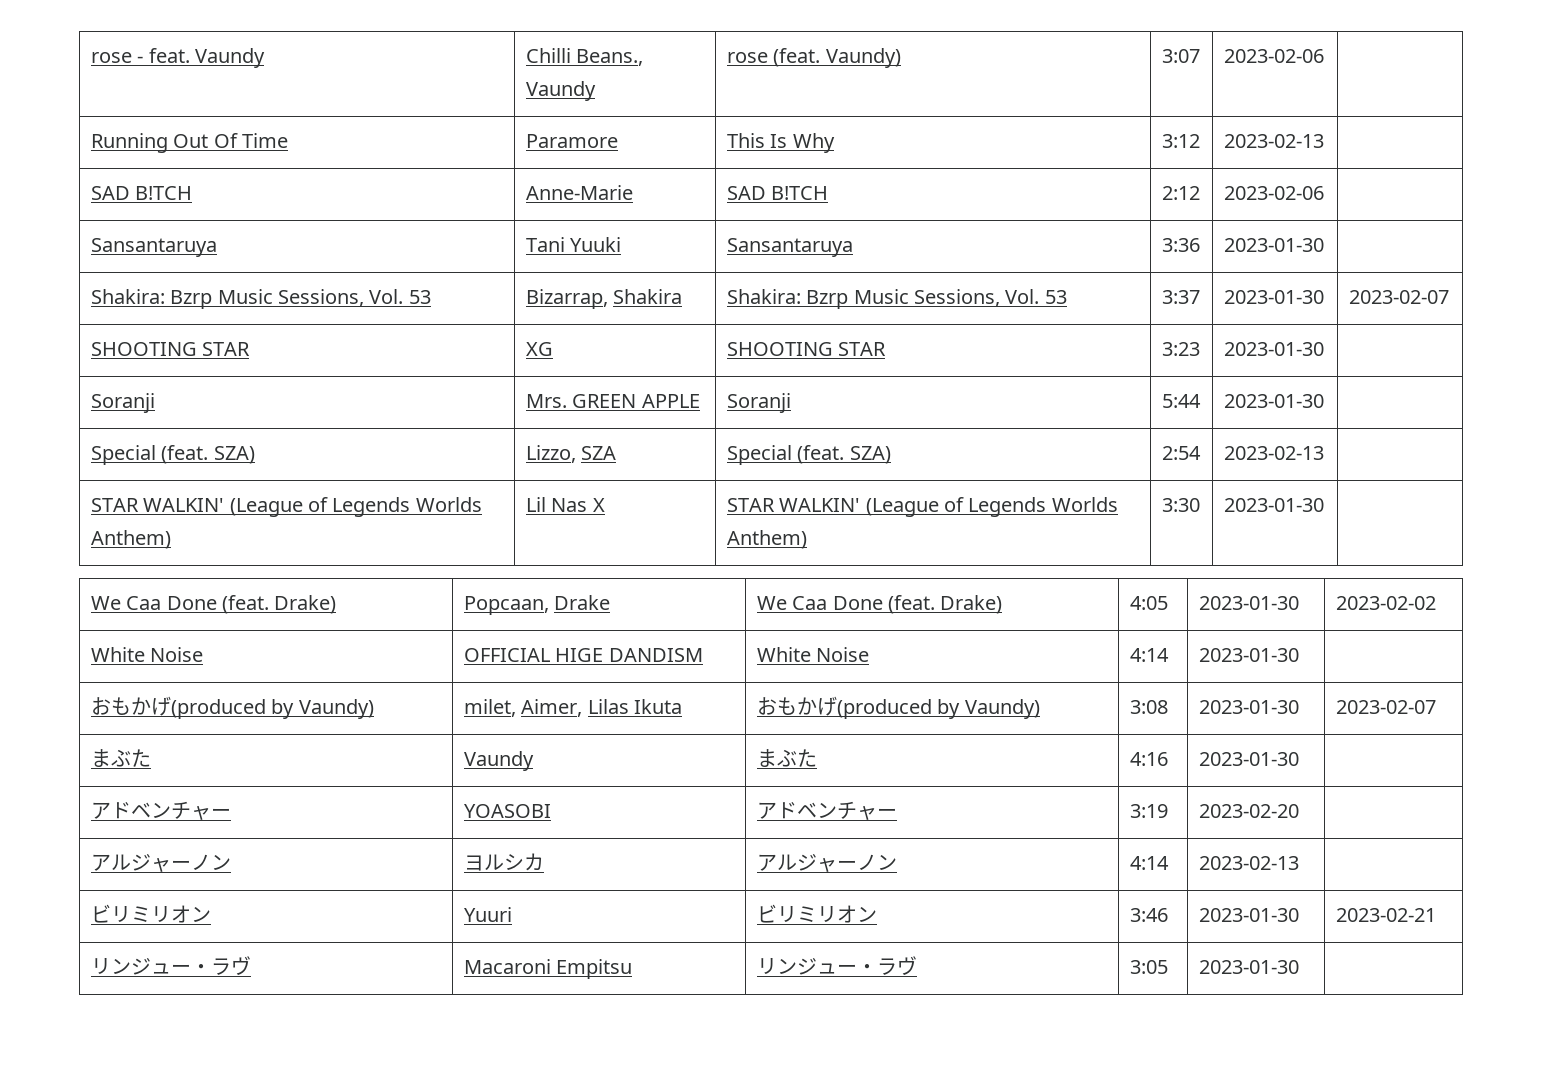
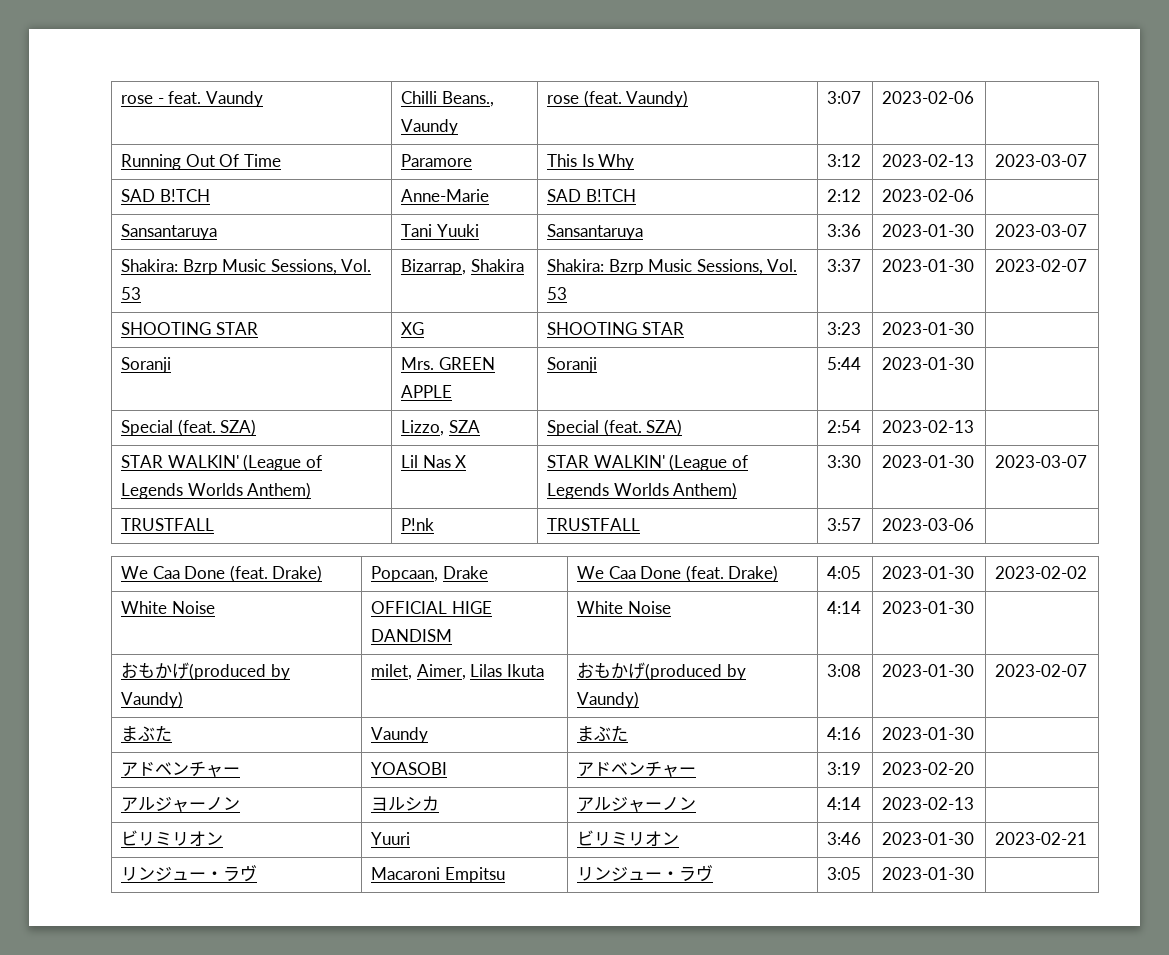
- Running Out Of Time | Paramore | This Is Why | 3:12 | 2023-02-13 |
+ Running Out Of Time | Paramore | This Is Why | 3:12 | 2023-02-13 | 2023-03-07
- Sansantaruya | Tani Yuuki | Sansantaruya | 3:36 | 2023-01-30 |
+ Sansantaruya | Tani Yuuki | Sansantaruya | 3:36 | 2023-01-30 | 2023-03-07
- STAR WALKIN' (League of Legends Worlds Anthem) | Lil Nas X | STAR WALKIN' (League of Legends Worlds Anthem) | 3:30 | 2023-01-30 |
+ STAR WALKIN' (League of Legends Worlds Anthem) | Lil Nas X | STAR WALKIN' (League of Legends Worlds Anthem) | 3:30 | 2023-01-30 | 2023-03-07
+ TRUSTFALL | P!nk | TRUSTFALL | 3:57 | 2023-03-06 |

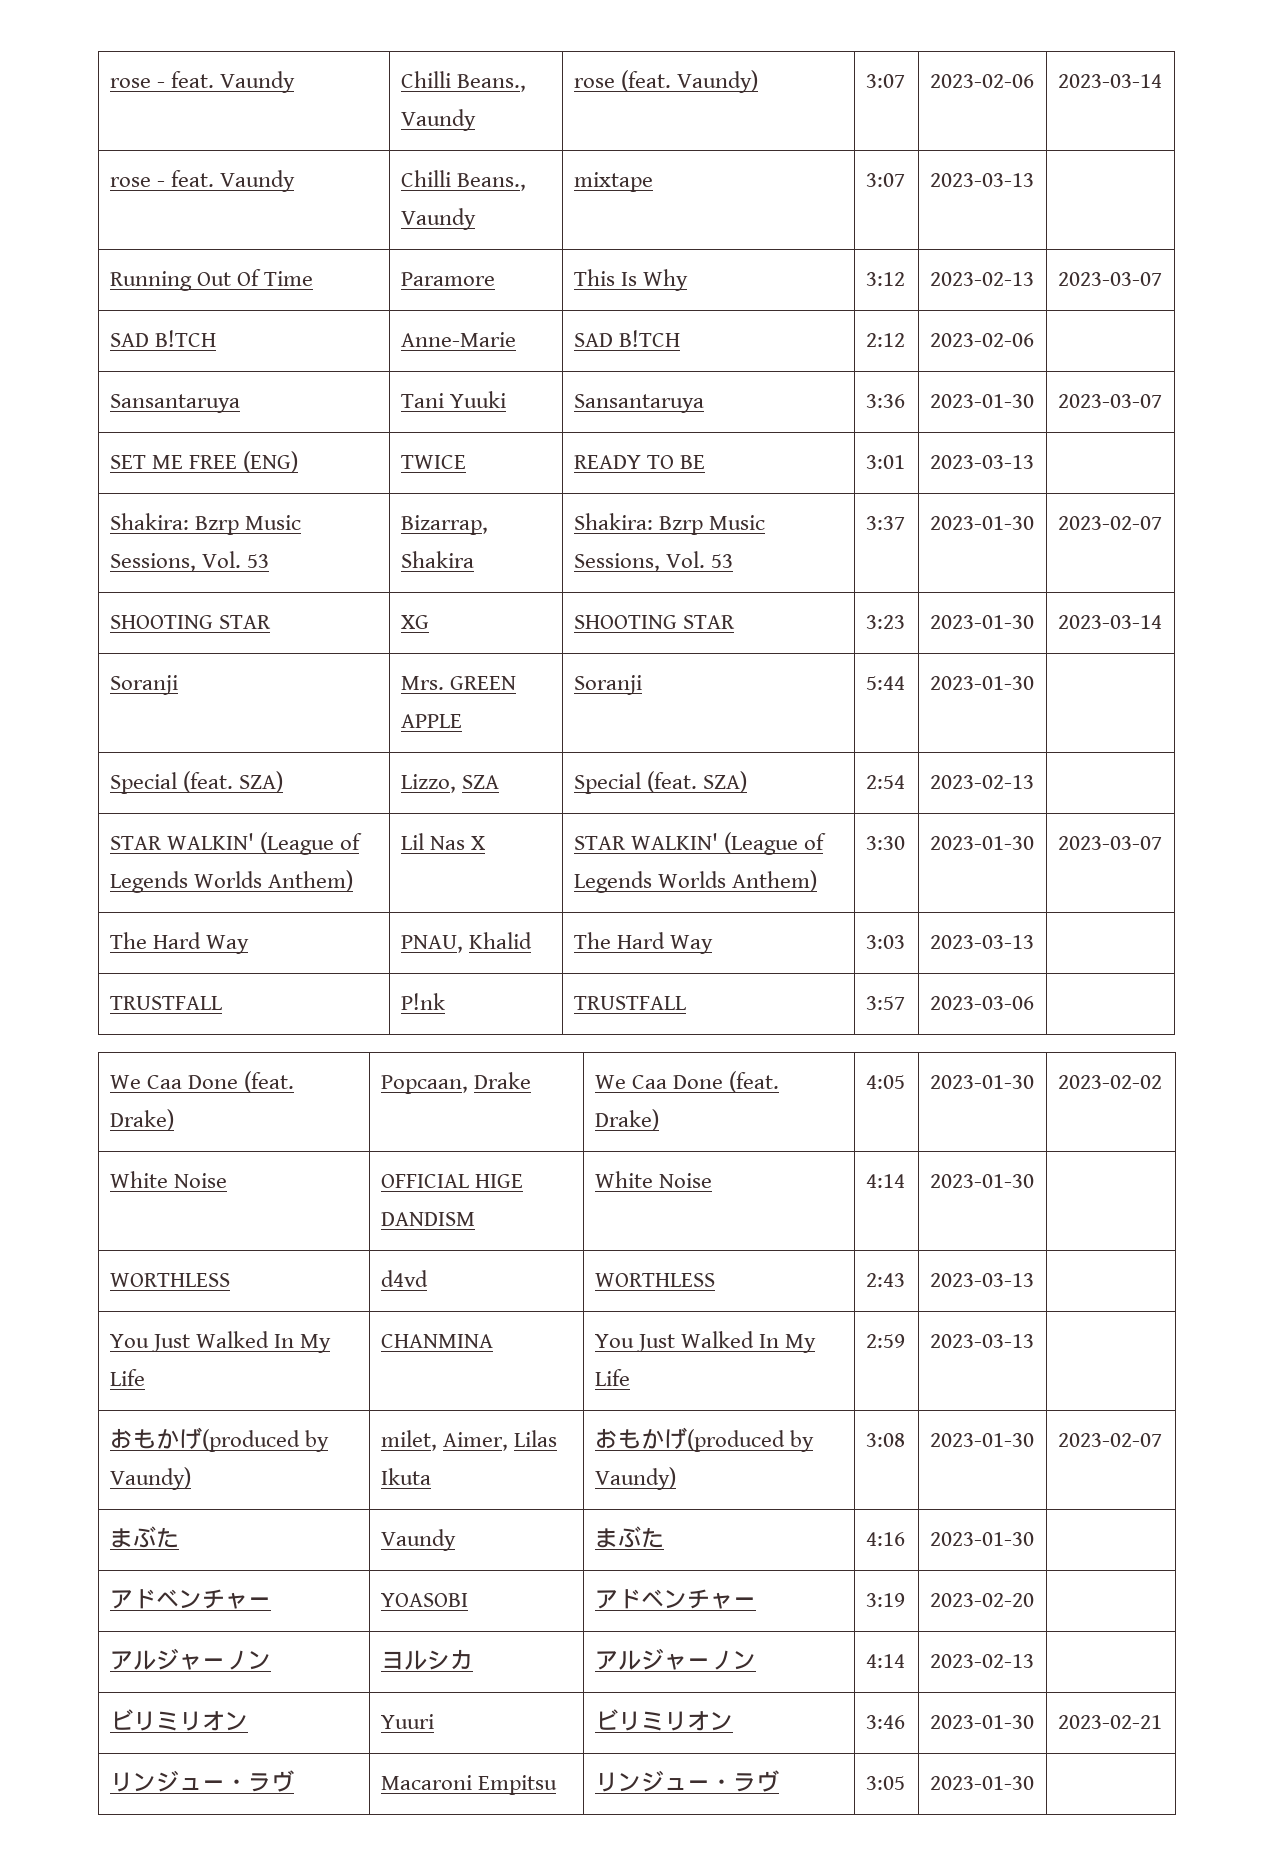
- rose - feat. Vaundy | Chilli Beans., Vaundy | rose (feat. Vaundy) | 3:07 | 2023-02-06 |
+ rose - feat. Vaundy | Chilli Beans., Vaundy | rose (feat. Vaundy) | 3:07 | 2023-02-06 | 2023-03-14
+ rose - feat. Vaundy | Chilli Beans., Vaundy | mixtape | 3:07 | 2023-03-13 |
+ SET ME FREE (ENG) | TWICE | READY TO BE | 3:01 | 2023-03-13 |
- SHOOTING STAR | XG | SHOOTING STAR | 3:23 | 2023-01-30 |
+ SHOOTING STAR | XG | SHOOTING STAR | 3:23 | 2023-01-30 | 2023-03-14
+ The Hard Way | PNAU, Khalid | The Hard Way | 3:03 | 2023-03-13 |
+ WORTHLESS | d4vd | WORTHLESS | 2:43 | 2023-03-13 |
+ You Just Walked In My Life | CHANMINA | You Just Walked In My Life | 2:59 | 2023-03-13 |

